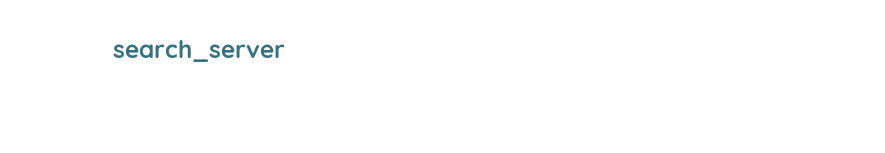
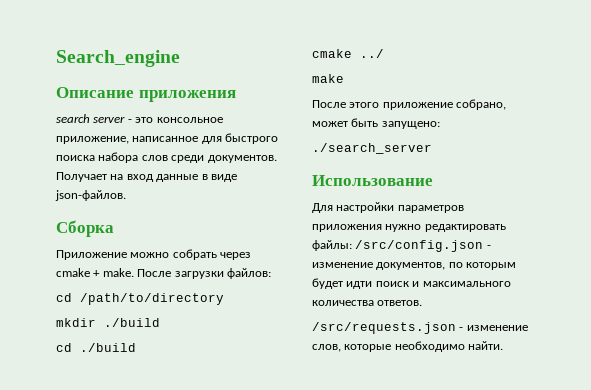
- search_server
+ Search_engine
+ Описание приложения
+ search server - это консольное приложение, написанное для быстрого поиска набора слов среди документов. Получает на вход данные в виде json-файлов.
+ Сборка
+ Приложение можно собрать через cmake + make. После загрузки файлов:
+ cd /path/to/directory
+ mkdir ./build
+ cd ./build
+ cmake ../
+ make
+ После этого приложение собрано, может быть запущено:
+ ./search_server
+ Использование
+ Для настройки параметров приложения нужно редактировать файлы: /src/config.json - изменение документов, по которым будет идти поиск и максимального количества ответов.
+ /src/requests.json - изменение слов, которые необходимо найти.

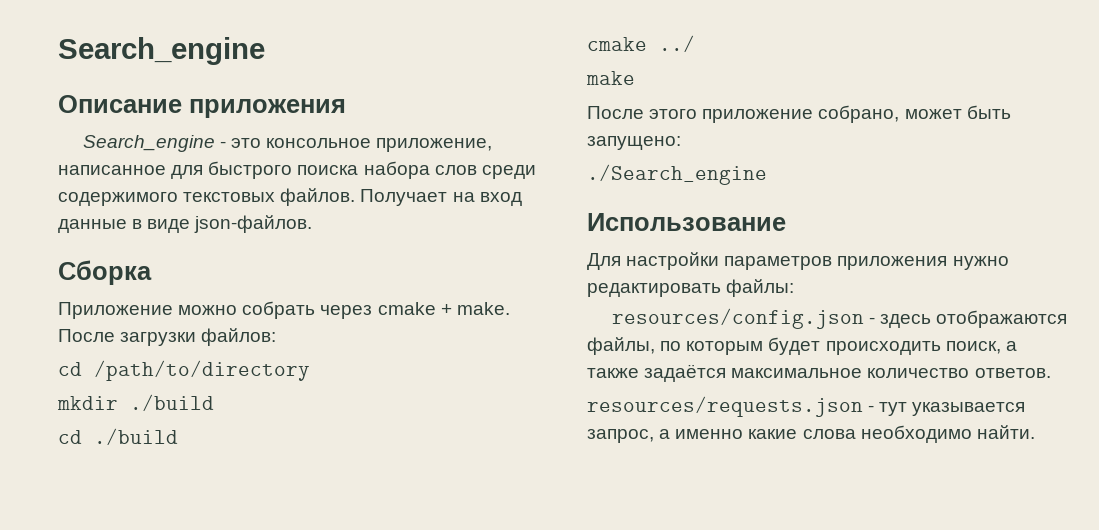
- search server - это консольное приложение, написанное для быстрого поиска набора слов среди документов.
+ Search_engine - это консольное приложение, написанное для быстрого поиска набора слов среди содержимого текстовых файлов.
- ./search_server
+ ./Search_engine
- Для настройки параметров приложения нужно редактировать файлы: /src/config.json - изменение документов, по которым будет идти поиск и максимального количества ответов.
- /src/requests.json - изменение слов, которые необходимо найти.
+ Для настройки параметров приложения нужно редактировать файлы:
+ resources/config.json - здесь отображаются файлы, по которым будет происходить поиск, а также задаётся максимальное количество ответов.
+ resources/requests.json - тут указывается запрос, а именно какие слова необходимо найти.

